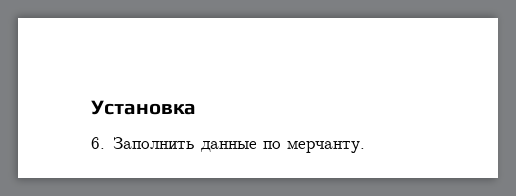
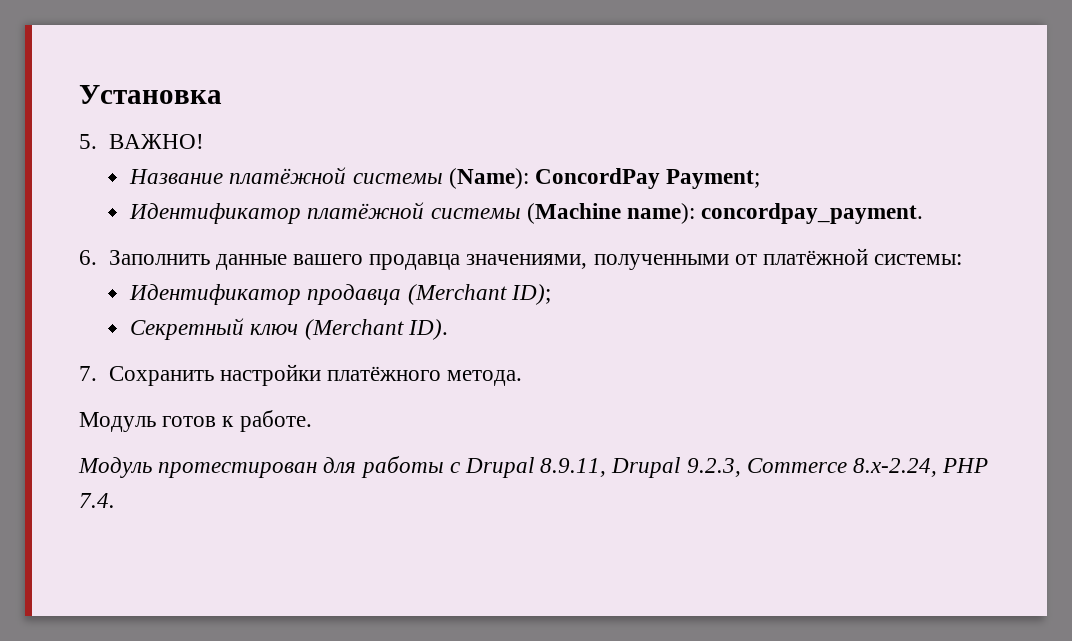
- 6. Заполнить данные по мерчанту.
+ 5. ВАЖНО!
+ Название платёжной системы (Name): ConcordPay Payment;
+ Идентификатор платёжной системы (Machine name): concordpay_payment.
+ 6. Заполнить данные вашего продавца значениями, полученными от платёжной системы:
+ Идентификатор продавца (Merchant ID);
+ Секретный ключ (Merchant ID).
+ 7. Сохранить настройки платёжного метода.
+ Модуль готов к работе.
+ Модуль протестирован для работы с Drupal 8.9.11, Drupal 9.2.3, Commerce 8.x-2.24, PHP 7.4.

